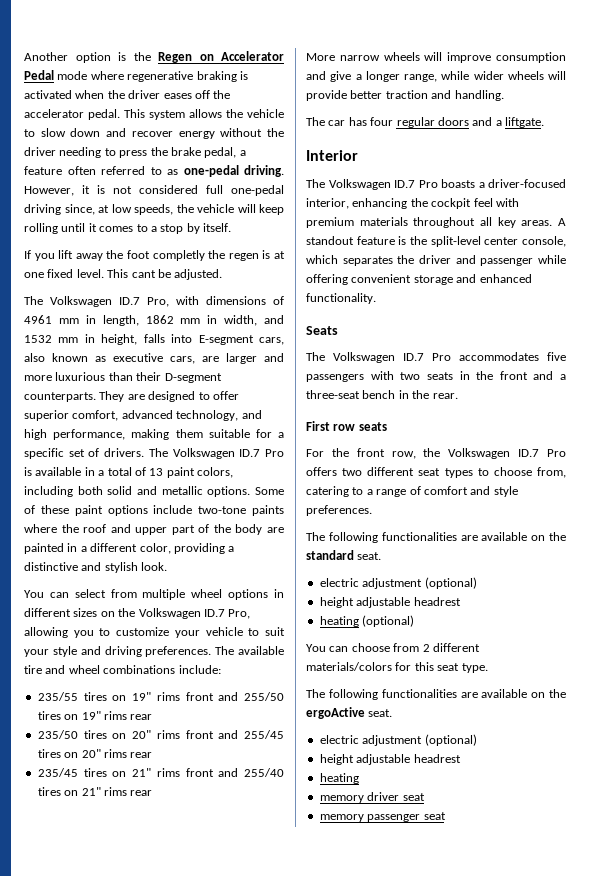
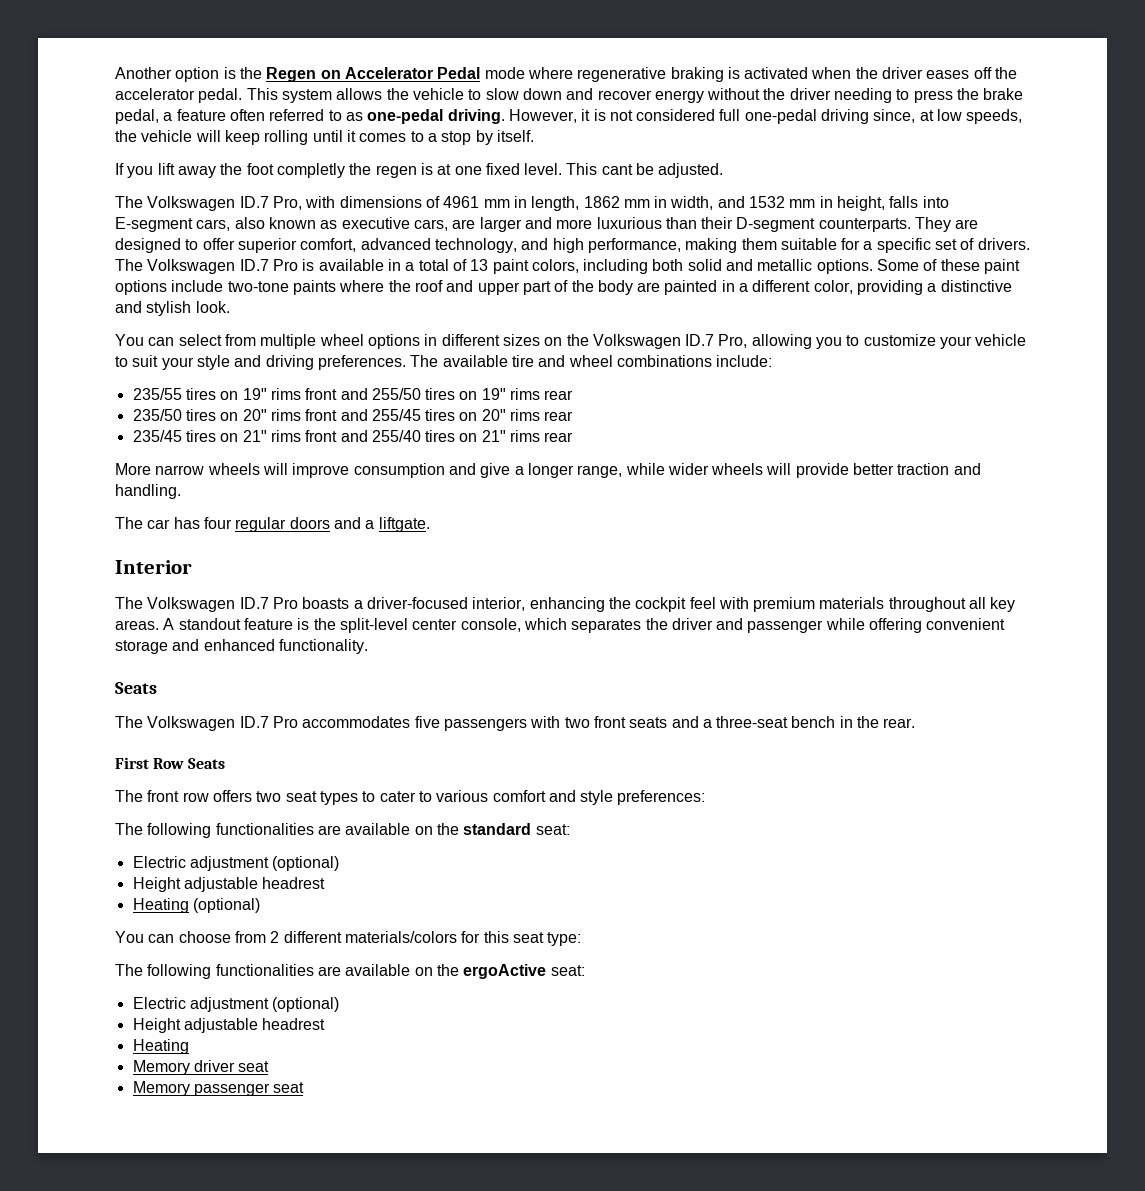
- The Volkswagen ID.7 Pro accommodates five passengers with two seats in the front and a three-seat bench in the rear.
+ The Volkswagen ID.7 Pro accommodates five passengers with two front seats and a three-seat bench in the rear.
- First row seats
- For the front row, the Volkswagen ID.7 Pro offers two different seat types to choose from, catering to a range of comfort and style preferences.
+ First Row Seats
+ The front row offers two seat types to cater to various comfort and style preferences:
- The following functionalities are available on the standard seat.
- electric adjustment (optional)
- height adjustable headrest
- heating (optional)
+ The following functionalities are available on the standard seat:
+ Electric adjustment (optional)
+ Height adjustable headrest
+ Heating (optional)
- You can choose from 2 different materials/colors for this seat type.
+ You can choose from 2 different materials/colors for this seat type:
- The following functionalities are available on the ergoActive seat.
- electric adjustment (optional)
- height adjustable headrest
- heating
- memory driver seat
+ The following functionalities are available on the ergoActive seat:
+ Electric adjustment (optional)
+ Height adjustable headrest
+ Heating
+ Memory driver seat
- memory passenger seat
+ Memory passenger seat

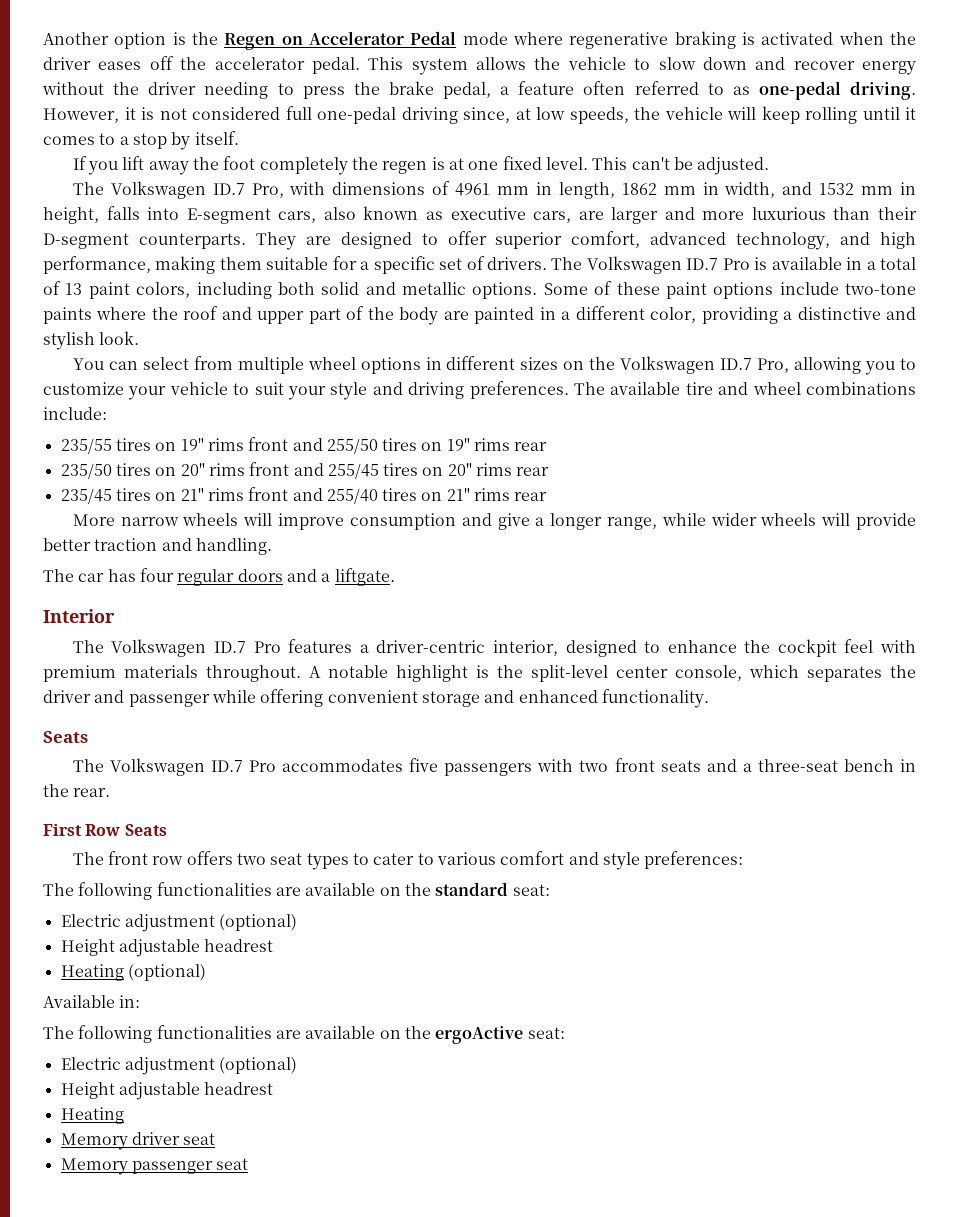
- If you lift away the foot completly the regen is at one fixed level.
+ If you lift away the foot completely the regen is at one fixed level.
- This cant be adjusted.
+ This can't be adjusted.
- The Volkswagen ID.7 Pro boasts a driver-focused interior, enhancing the cockpit feel with premium materials throughout all key areas. A standout feature is the split-level center console, which separates the driver and passenger while offering convenient storage and enhanced functionality.
+ The Volkswagen ID.7 Pro features a driver-centric interior, designed to enhance the cockpit feel with premium materials throughout. A notable highlight is the split-level center console, which separates the driver and passenger while offering convenient storage and enhanced functionality.
- You can choose from 2 different materials/colors for this seat type:
+ Available in:

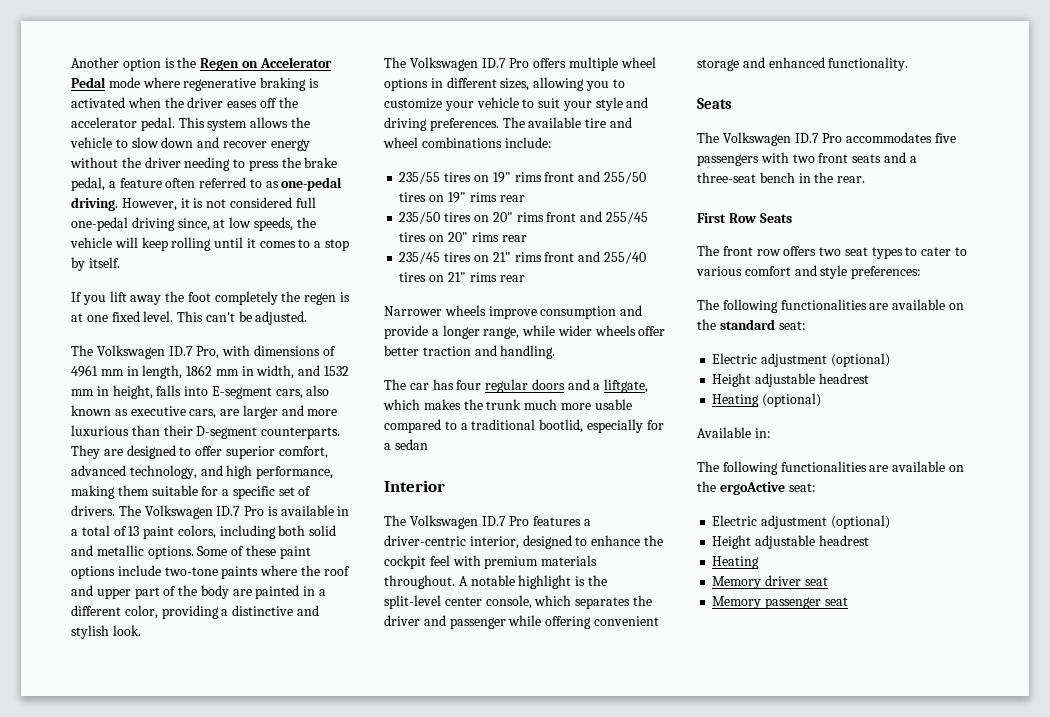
- You can select from multiple wheel options in different sizes on the Volkswagen ID.7 Pro, allowing you to customize your vehicle to suit your style and driving preferences.
+ The Volkswagen ID.7 Pro offers multiple wheel options in different sizes, allowing you to customize your vehicle to suit your style and driving preferences.
- More narrow wheels will improve consumption and give a longer range, while wider wheels will provide better traction and handling.
+ Narrower wheels improve consumption and provide a longer range, while wider wheels offer better traction and handling.
- The car has four regular doors and a liftgate.
+ The car has four regular doors and a liftgate, which makes the trunk much more usable compared to a traditional bootlid, especially for a sedan

